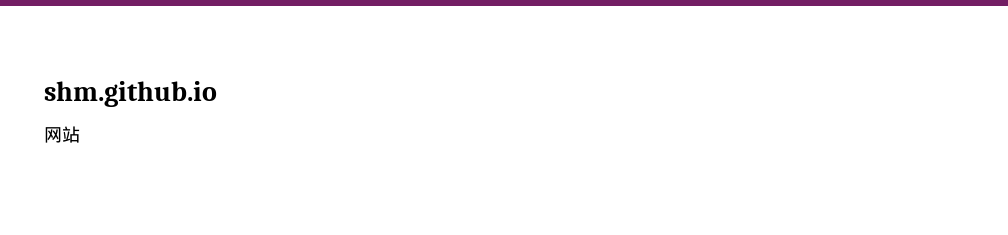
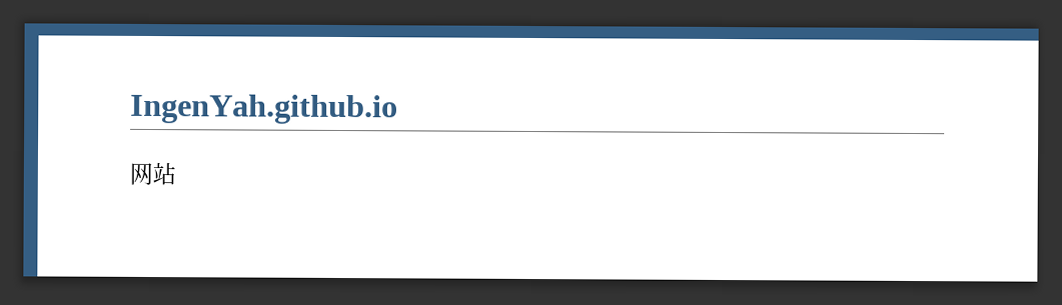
- shm.github.io
+ IngenYah.github.io

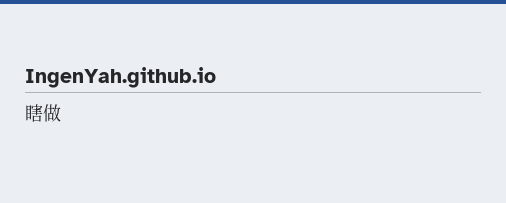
- 网站
+ 瞎做

